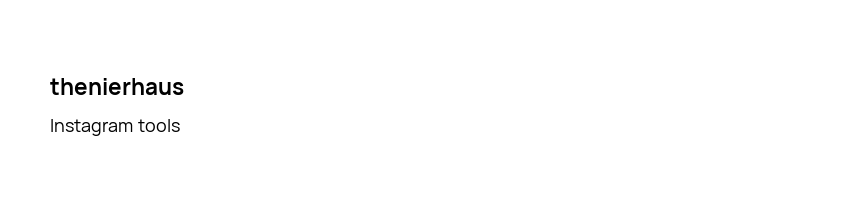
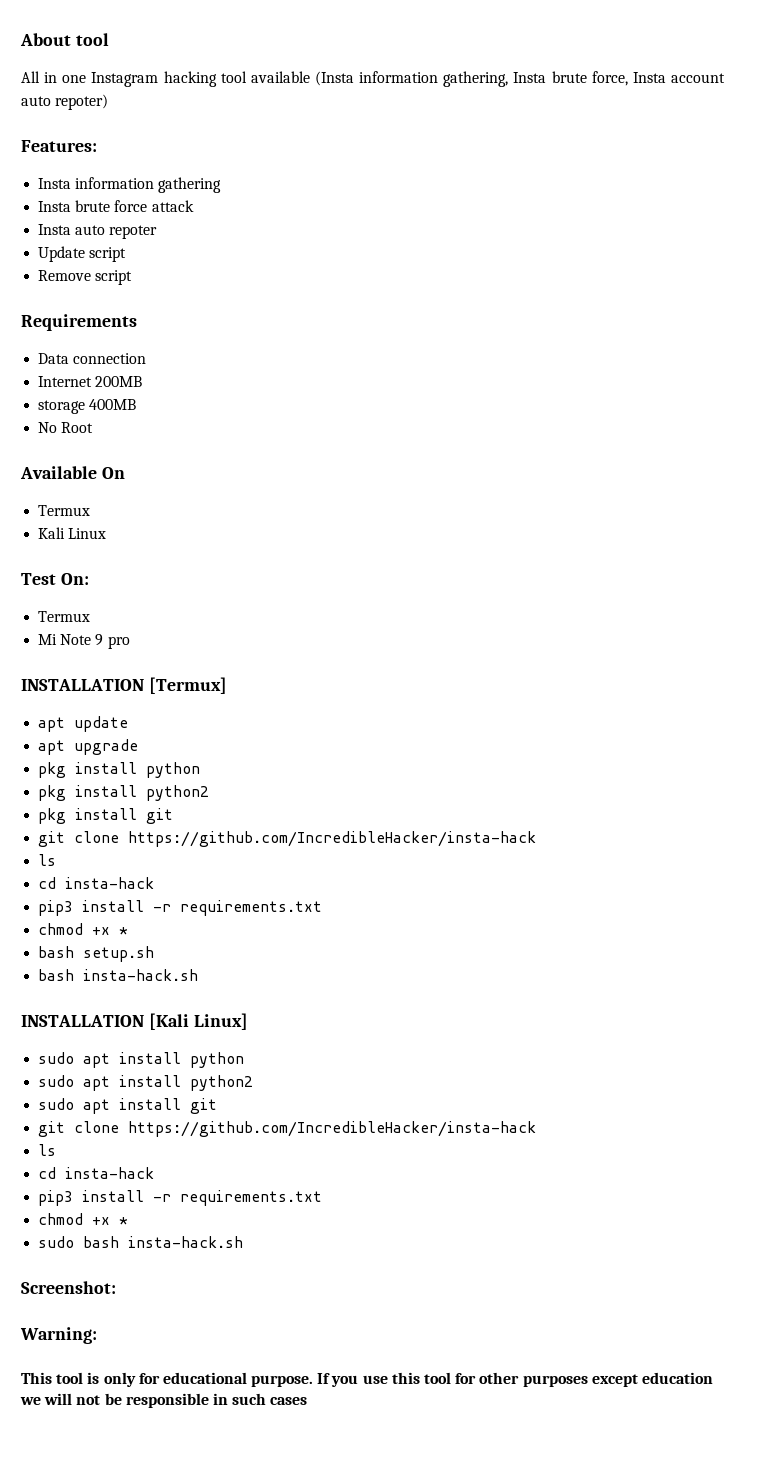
- thenierhaus
- Instagram tools
+ About tool
+ All in one Instagram hacking tool available (Insta information gathering, Insta brute force, Insta account auto repoter)
+ Features:
+ Insta information gathering
+ Insta brute force attack
+ Insta auto repoter
+ Update script
+ Remove script
+ Requirements
+ Data connection
+ Internet 200MB
+ storage 400MB
+ No Root
+ Available On
+ Termux
+ Kali Linux
+ Test On:
+ Termux
+ Mi Note 9 pro
+ INSTALLATION [Termux]
+ apt update
+ apt upgrade
+ pkg install python
+ pkg install python2
+ pkg install git
+ git clone https://github.com/IncredibleHacker/insta-hack
+ ls
+ cd insta-hack
+ pip3 install -r requirements.txt
+ chmod +x *
+ bash setup.sh
+ bash insta-hack.sh
+ INSTALLATION [Kali Linux]
+ sudo apt install python
+ sudo apt install python2
+ sudo apt install git
+ git clone https://github.com/IncredibleHacker/insta-hack
+ ls
+ cd insta-hack
+ pip3 install -r requirements.txt
+ chmod +x *
+ sudo bash insta-hack.sh
+ Screenshot:
+ Warning:
+ This tool is only for educational purpose. If you use this tool for other purposes except education we will not be responsible in such cases

